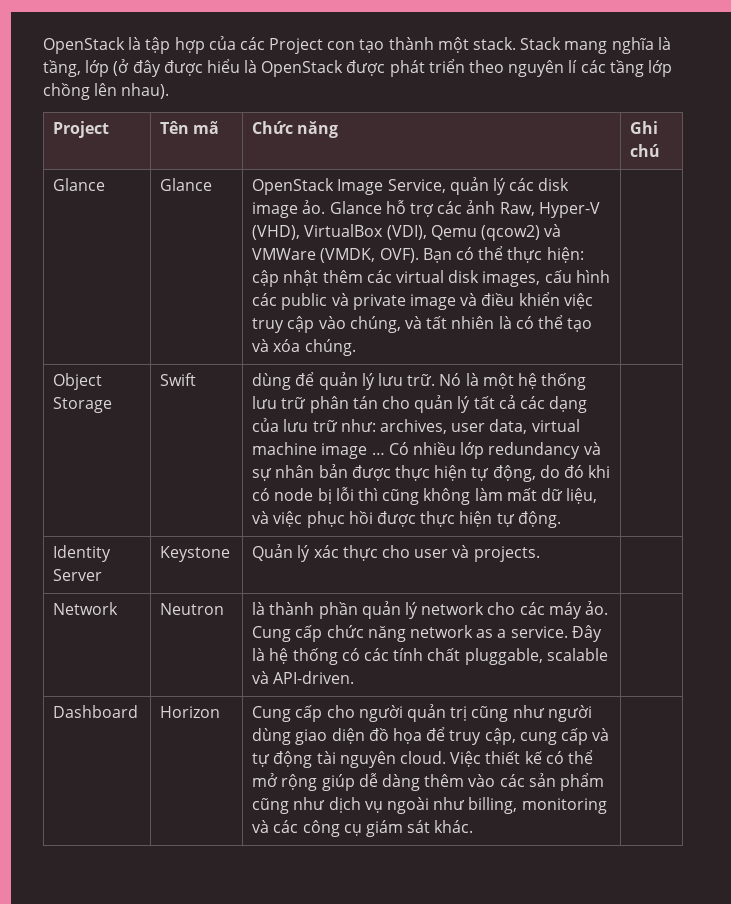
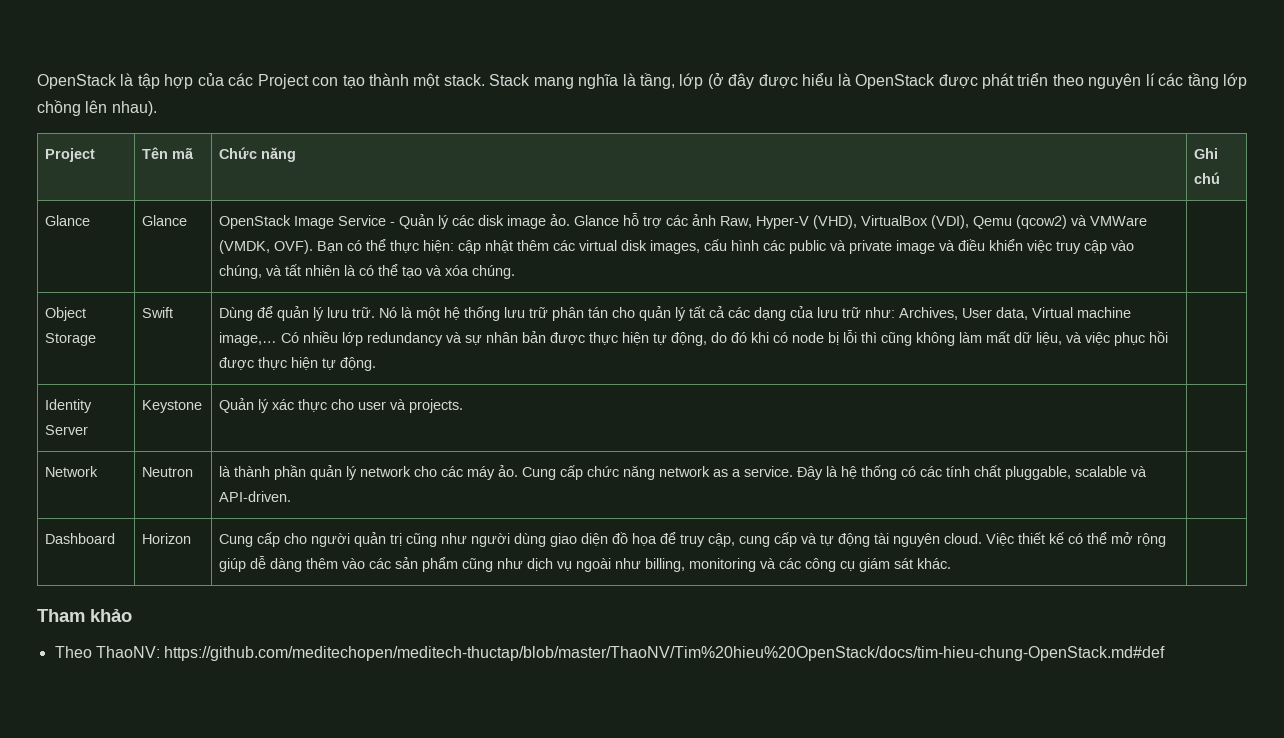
- OpenStack Image Service, quản lý các disk image ảo.
+ OpenStack Image Service - Quản lý các disk image ảo.
- dùng để quản lý lưu trữ.
+ Dùng để quản lý lưu trữ.
- Nó là một hệ thống lưu trữ phân tán cho quản lý tất cả các dạng của lưu trữ như: archives, user data, virtual machine image …
+ Nó là một hệ thống lưu trữ phân tán cho quản lý tất cả các dạng của lưu trữ như: Archives, User data, Virtual machine image,…
+ Tham khảo
+ Theo ThaoNV: https://github.com/meditechopen/meditech-thuctap/blob/master/ThaoNV/Tim%20hieu%20OpenStack/docs/tim-hieu-chung-OpenStack.md#def

